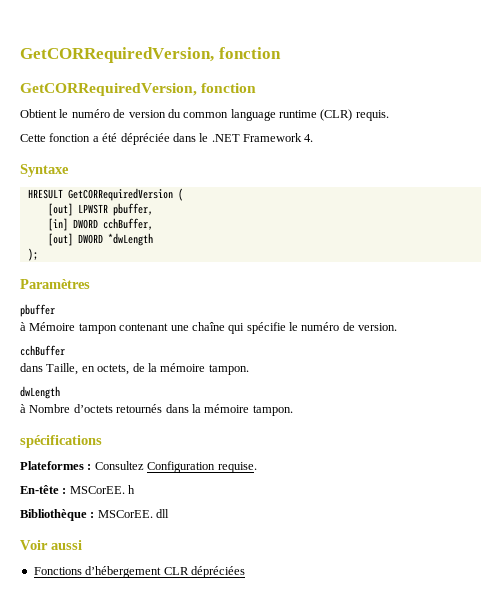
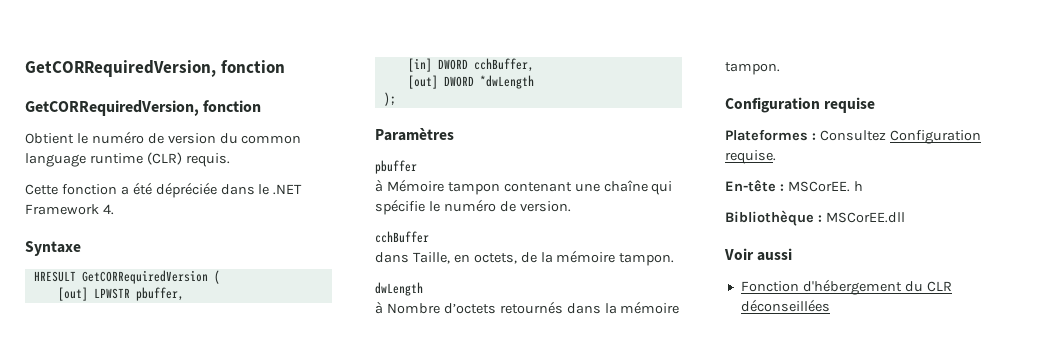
- spécifications
+ Configuration requise
- Bibliothèque : MSCorEE. dll
+ Bibliothèque : MSCorEE.dll
- Fonctions d’hébergement CLR dépréciées
+ Fonction d'hébergement du CLR déconseillées

